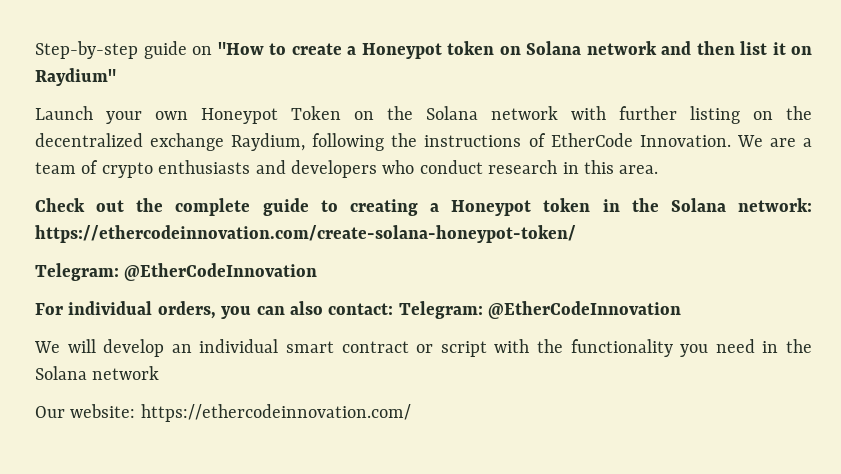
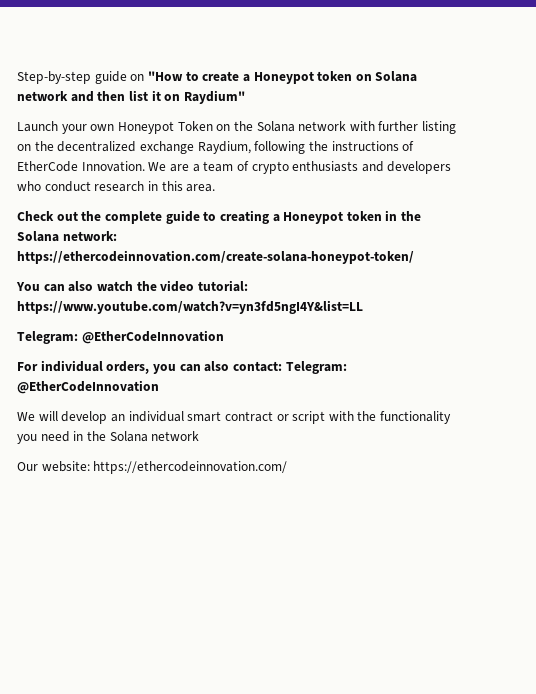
+ You can also watch the video tutorial: https://www.youtube.com/watch?v=yn3fd5ngI4Y&list=LL

